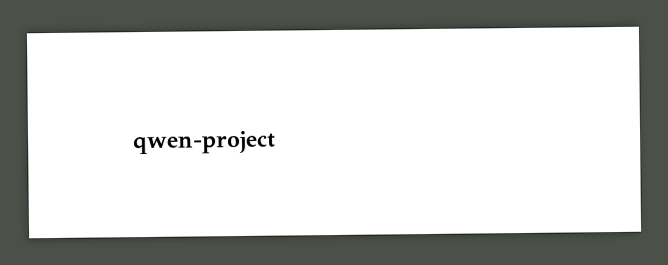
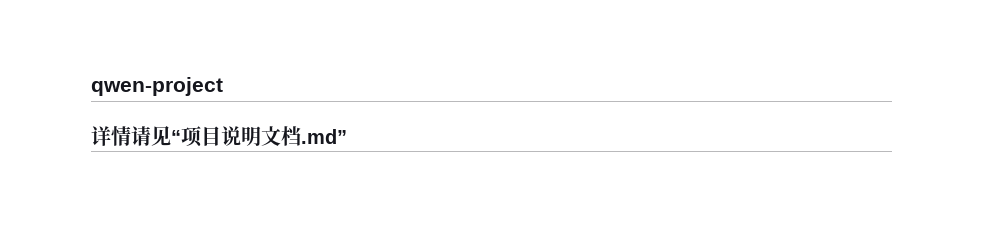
+ 详情请见“项目说明文档.md”

